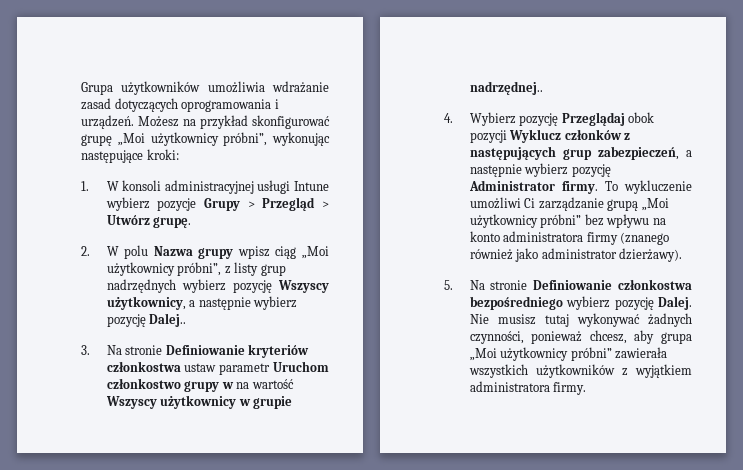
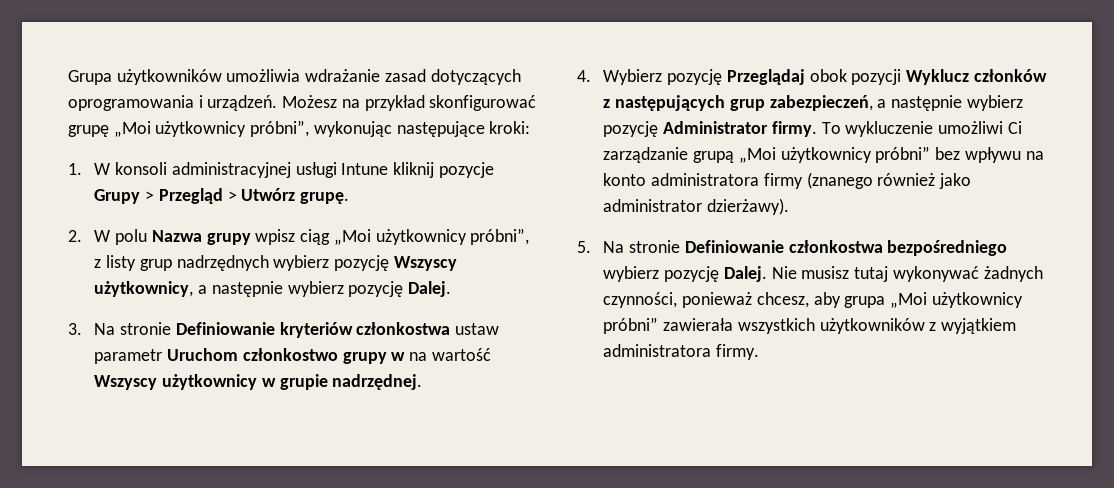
- 1. W konsoli administracyjnej usługi Intune wybierz pozycje Grupy > Przegląd > Utwórz grupę.
+ 1. W konsoli administracyjnej usługi Intune kliknij pozycje Grupy > Przegląd > Utwórz grupę.
- 2. W polu Nazwa grupy wpisz ciąg „Moi użytkownicy próbni”, z listy grup nadrzędnych wybierz pozycję Wszyscy użytkownicy, a następnie wybierz pozycję Dalej..
+ 2. W polu Nazwa grupy wpisz ciąg „Moi użytkownicy próbni”, z listy grup nadrzędnych wybierz pozycję Wszyscy użytkownicy, a następnie wybierz pozycję Dalej.
- 3. Na stronie Definiowanie kryteriów członkostwa ustaw parametr Uruchom członkostwo grupy w na wartość Wszyscy użytkownicy w grupie nadrzędnej..
+ 3. Na stronie Definiowanie kryteriów członkostwa ustaw parametr Uruchom członkostwo grupy w na wartość Wszyscy użytkownicy w grupie nadrzędnej.

